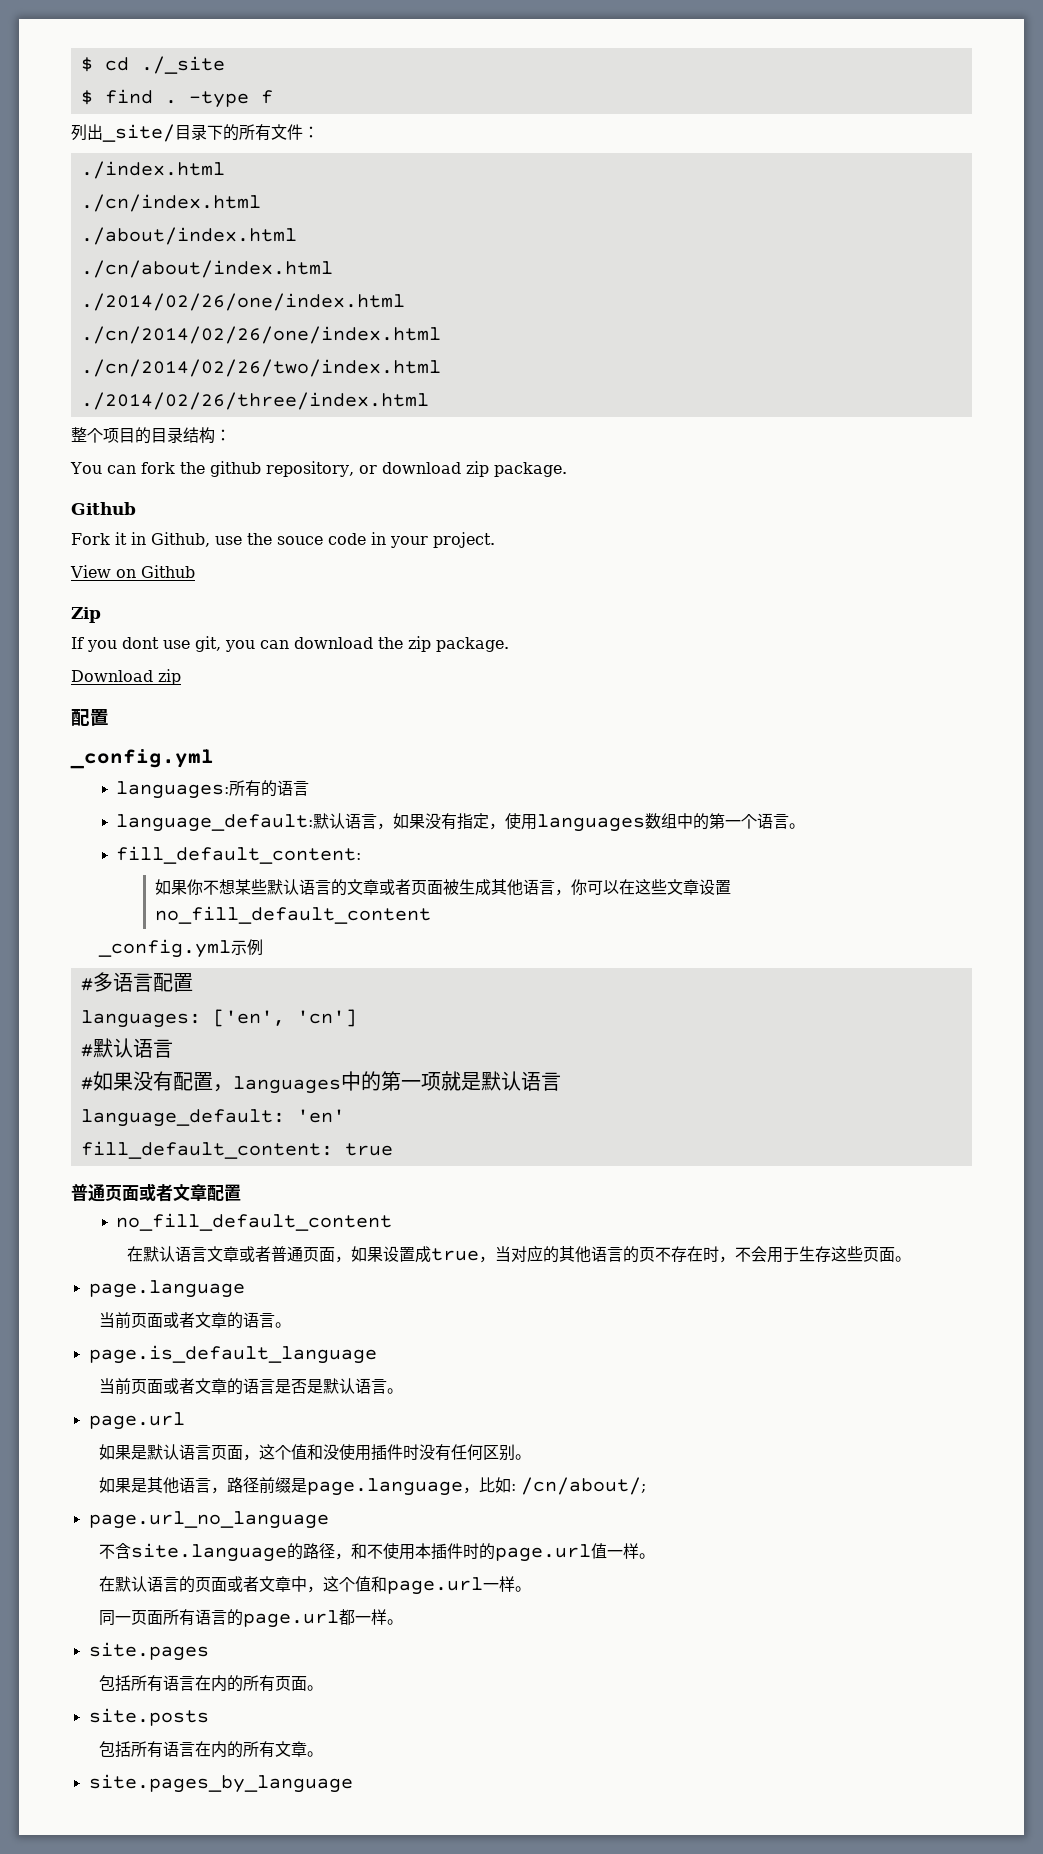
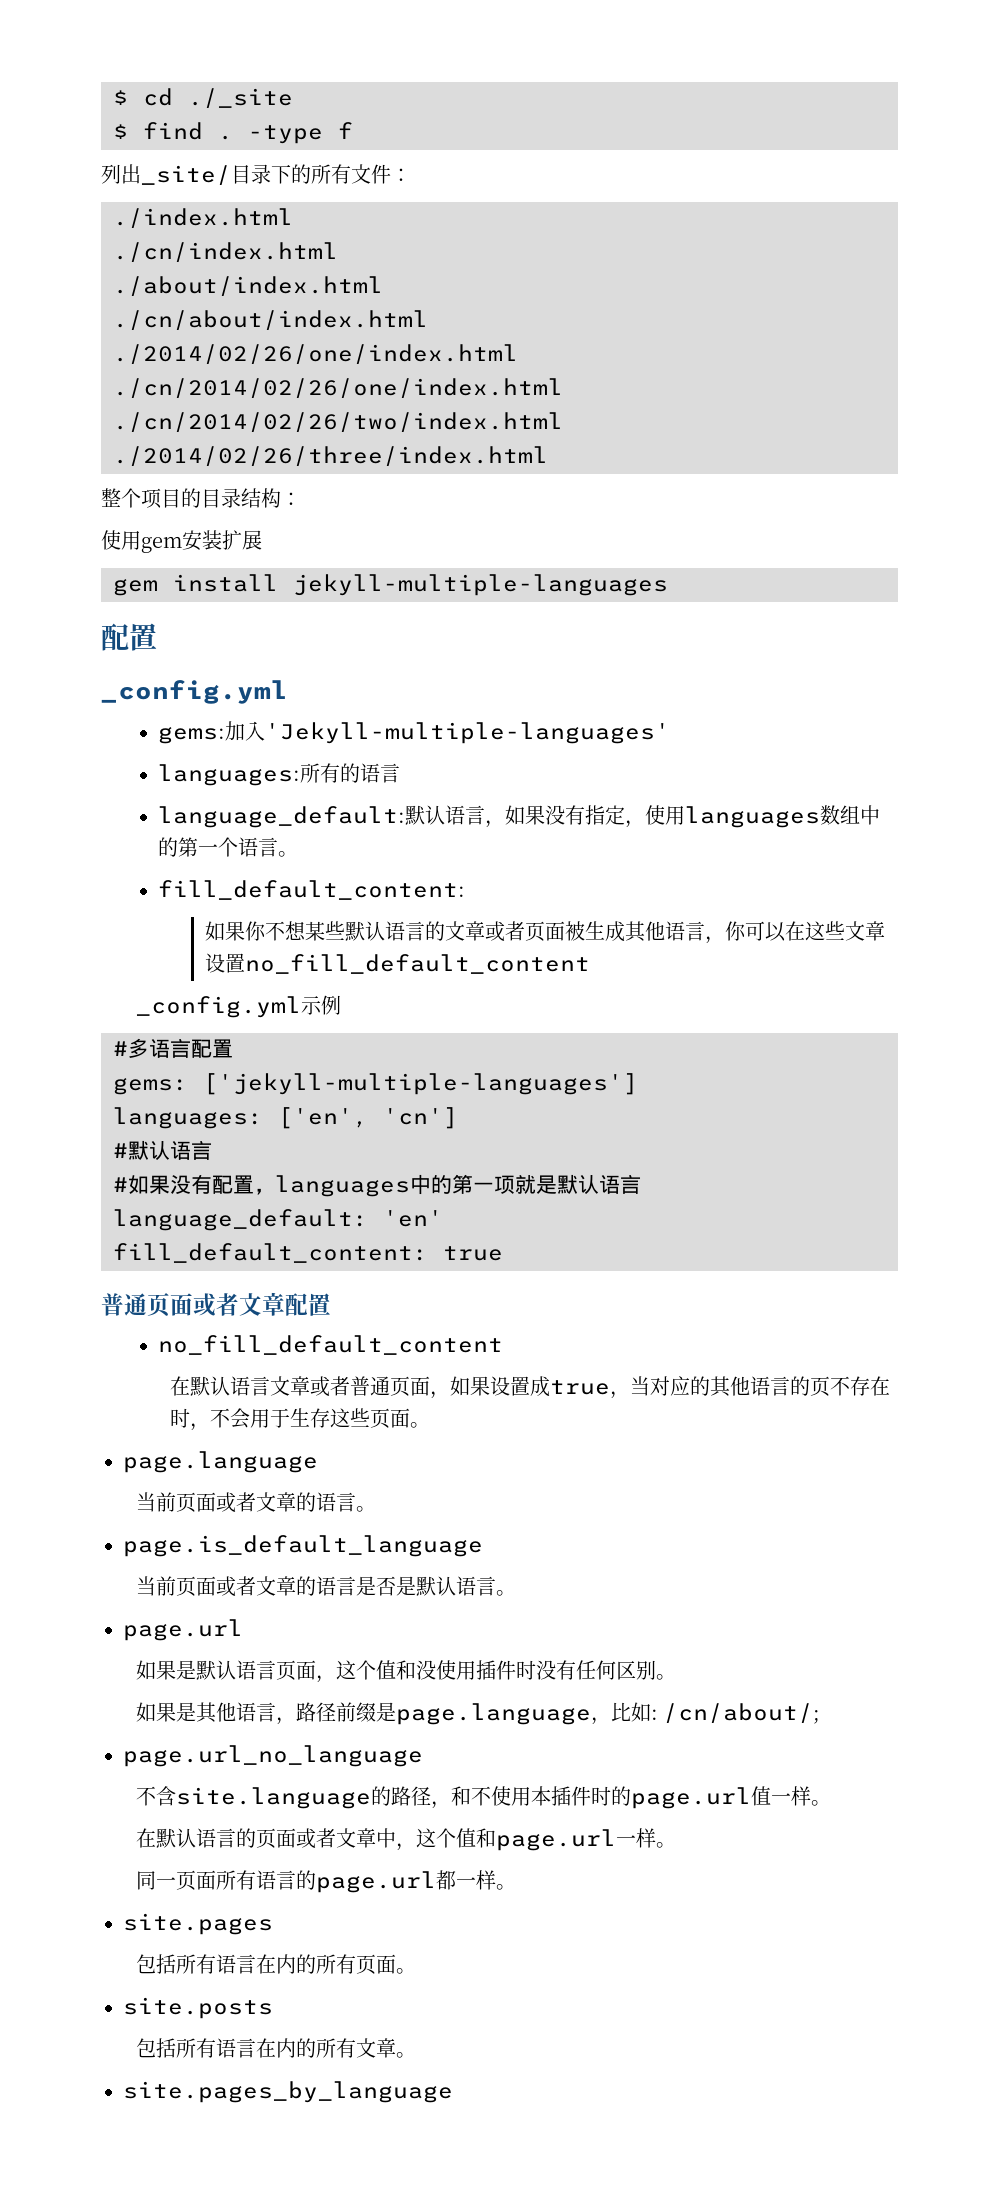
- You can fork the github repository, or download zip package.
- Github
- Fork it in Github, use the souce code in your project.
- View on Github
- Zip
- If you dont use git, you can download the zip package.
- Download zip
+ 使用gem安装扩展
+ gem install jekyll-multiple-languages
+ gems:加入'Jekyll-multiple-languages'
+ gems: ['jekyll-multiple-languages']

